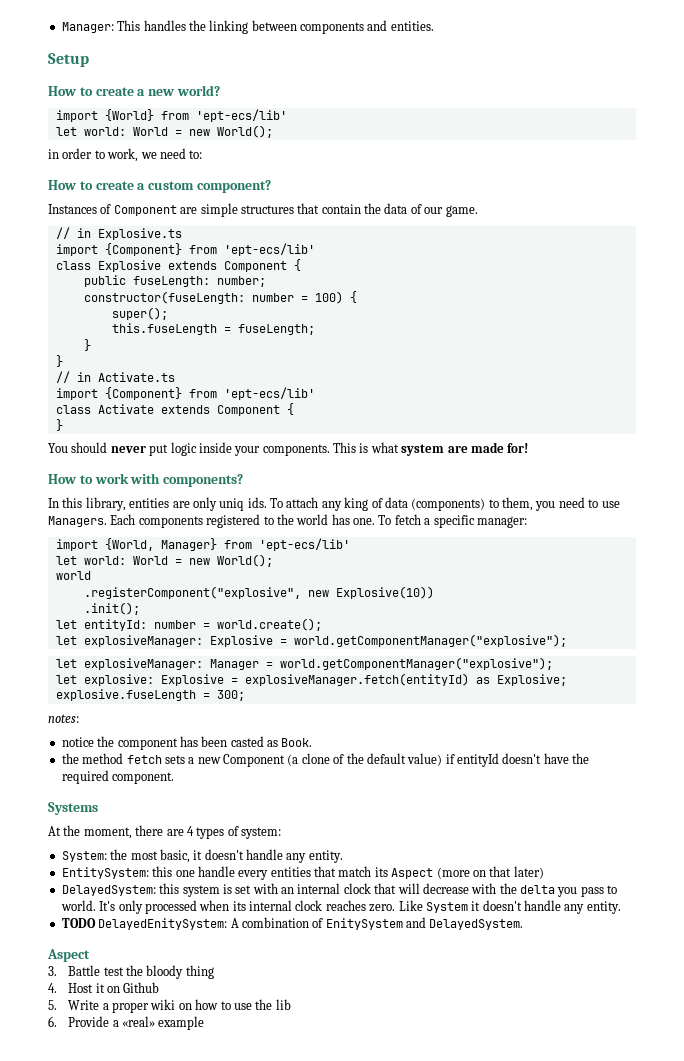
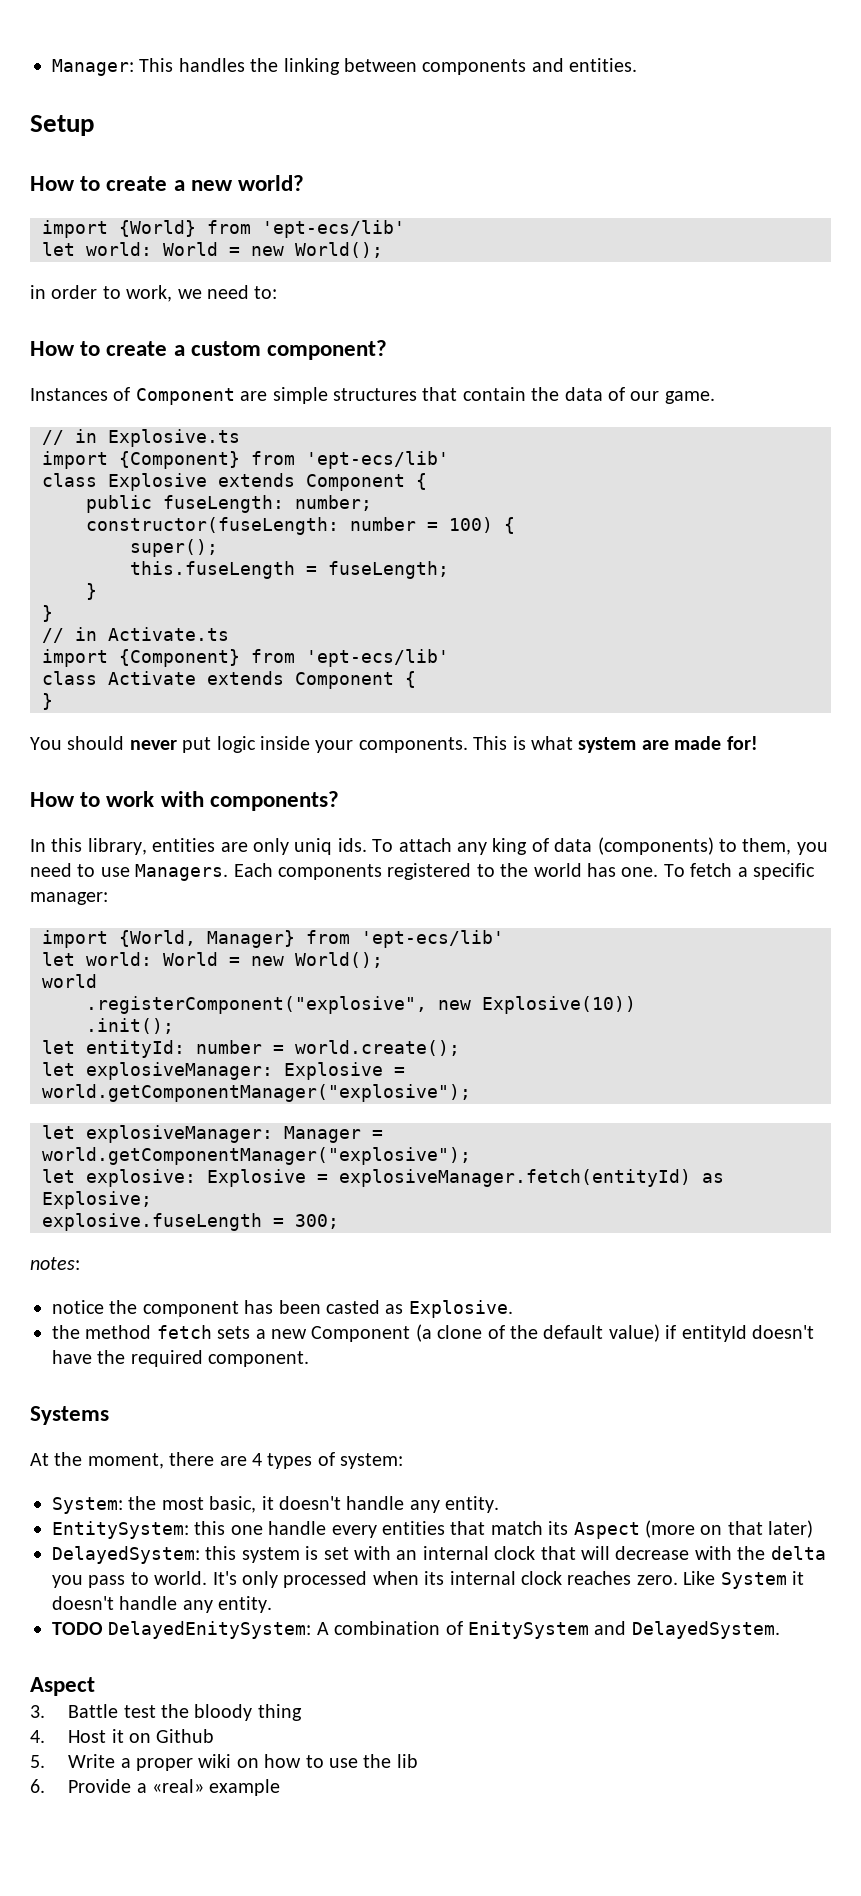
- notice the component has been casted as Book.
+ notice the component has been casted as Explosive.

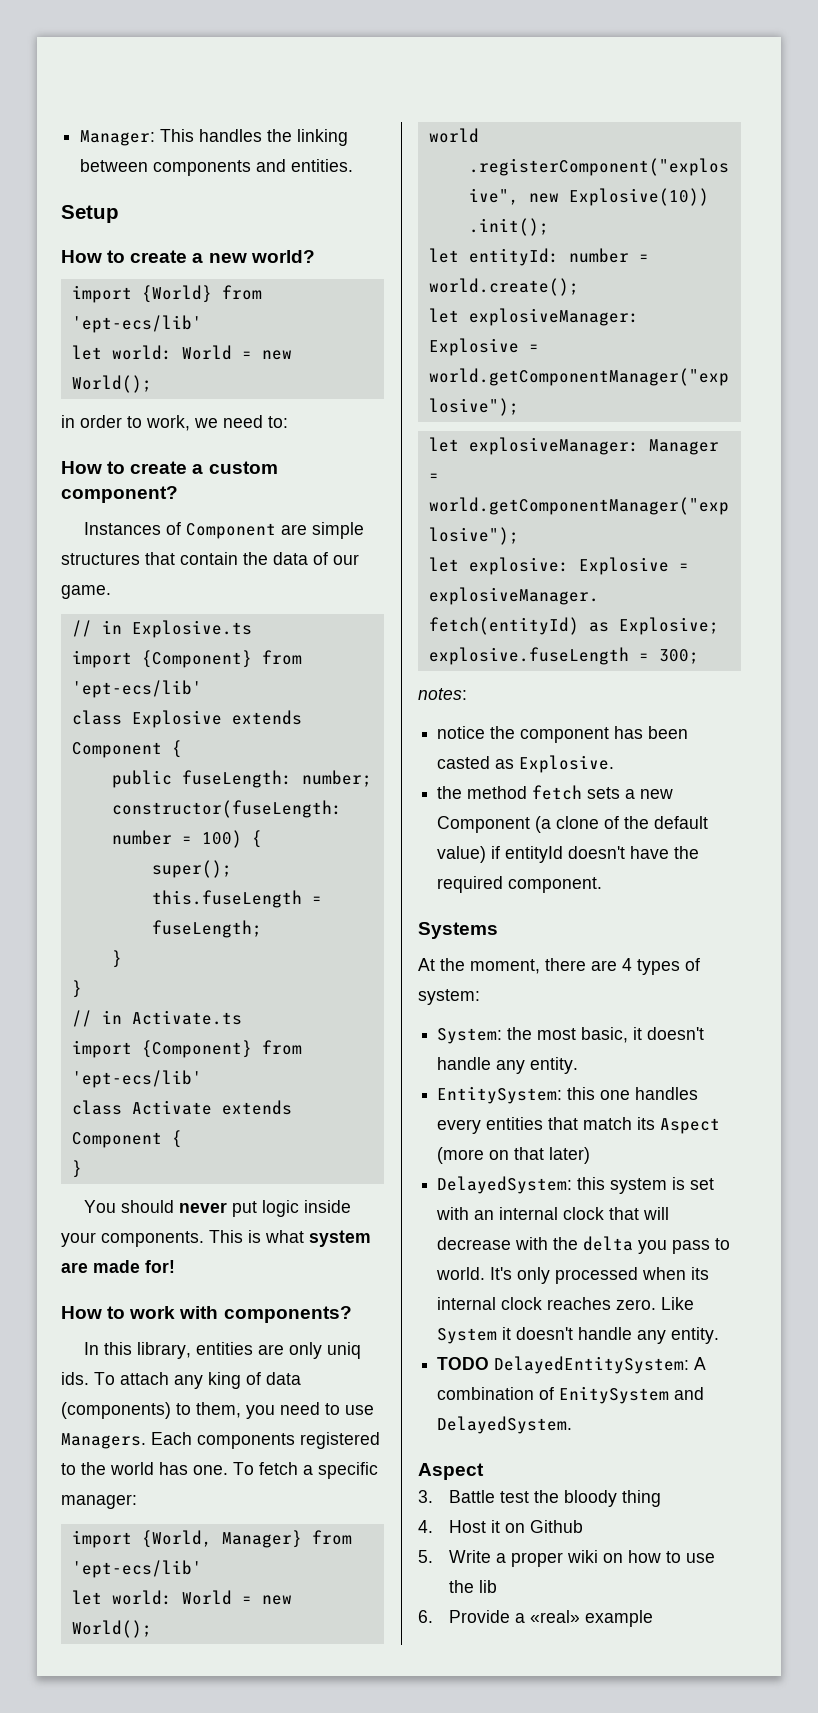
- EntitySystem: this one handle every entities that match its Aspect (more on that later)
+ EntitySystem: this one handles every entities that match its Aspect (more on that later)
- TODO DelayedEnitySystem: A combination of EnitySystem and DelayedSystem.
+ TODO DelayedEntitySystem: A combination of EnitySystem and DelayedSystem.

